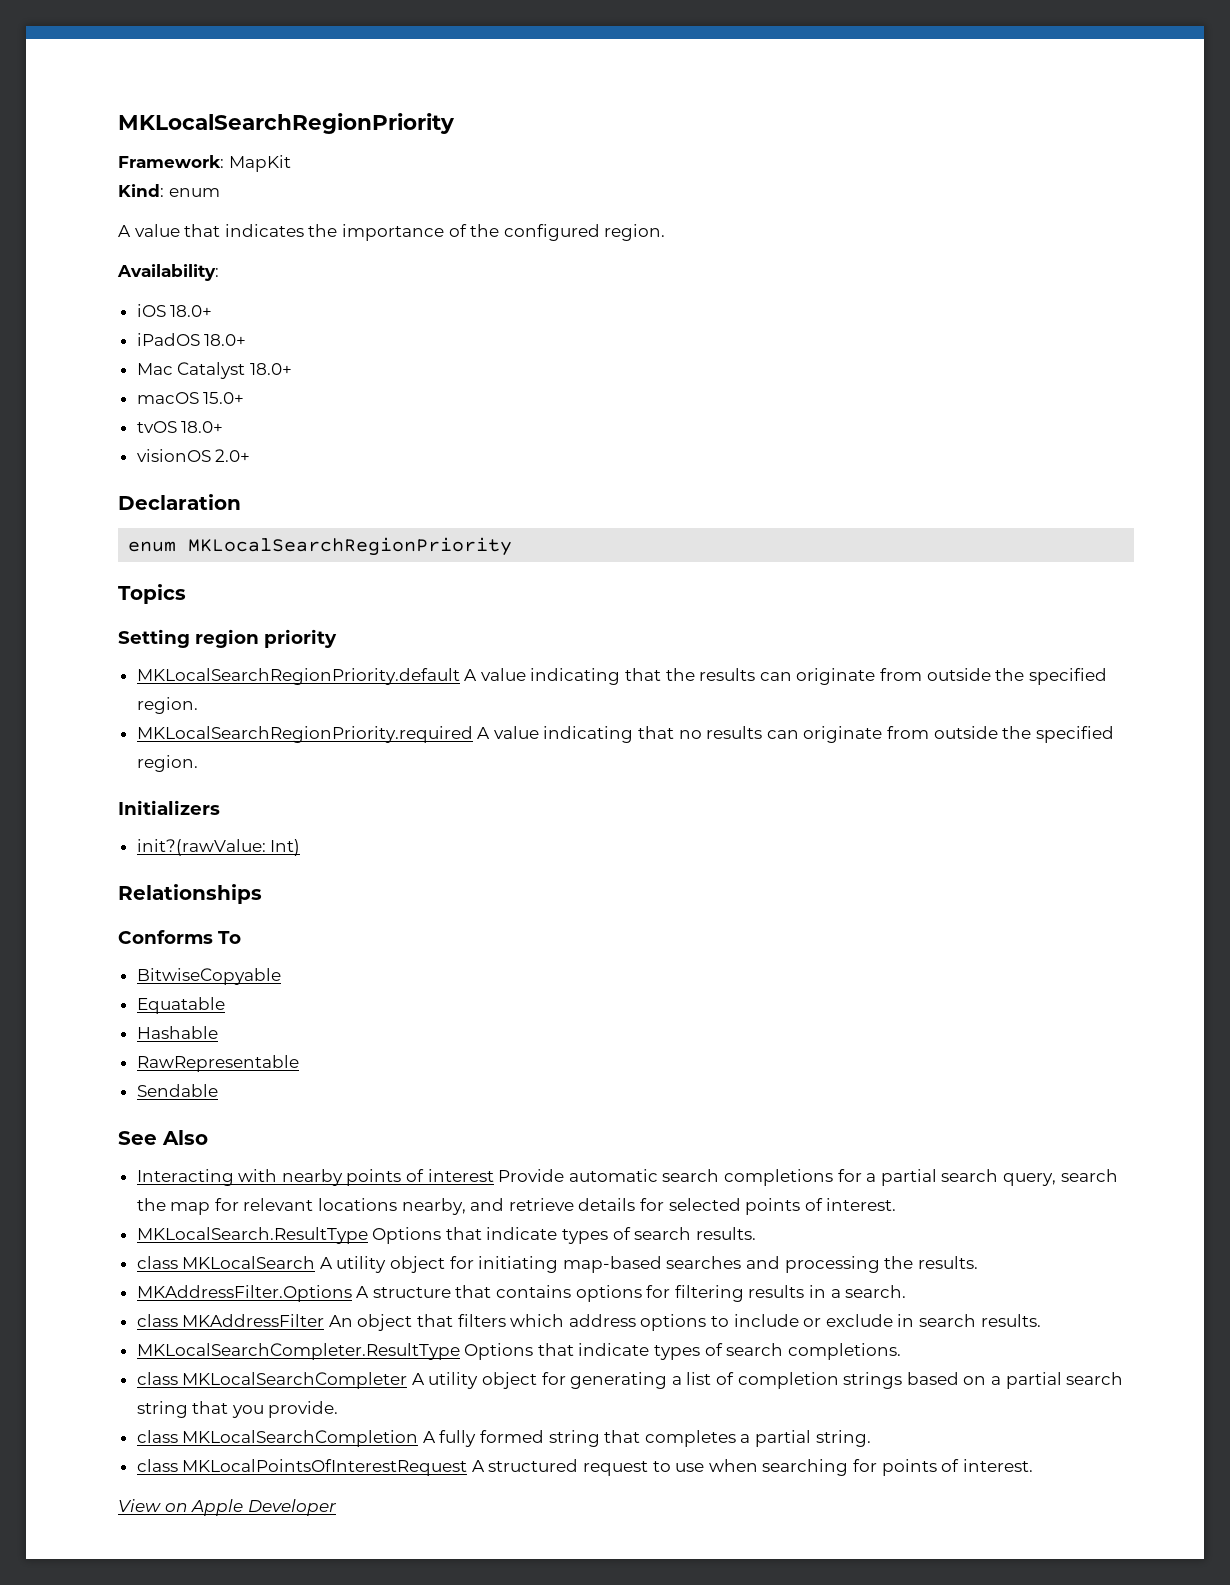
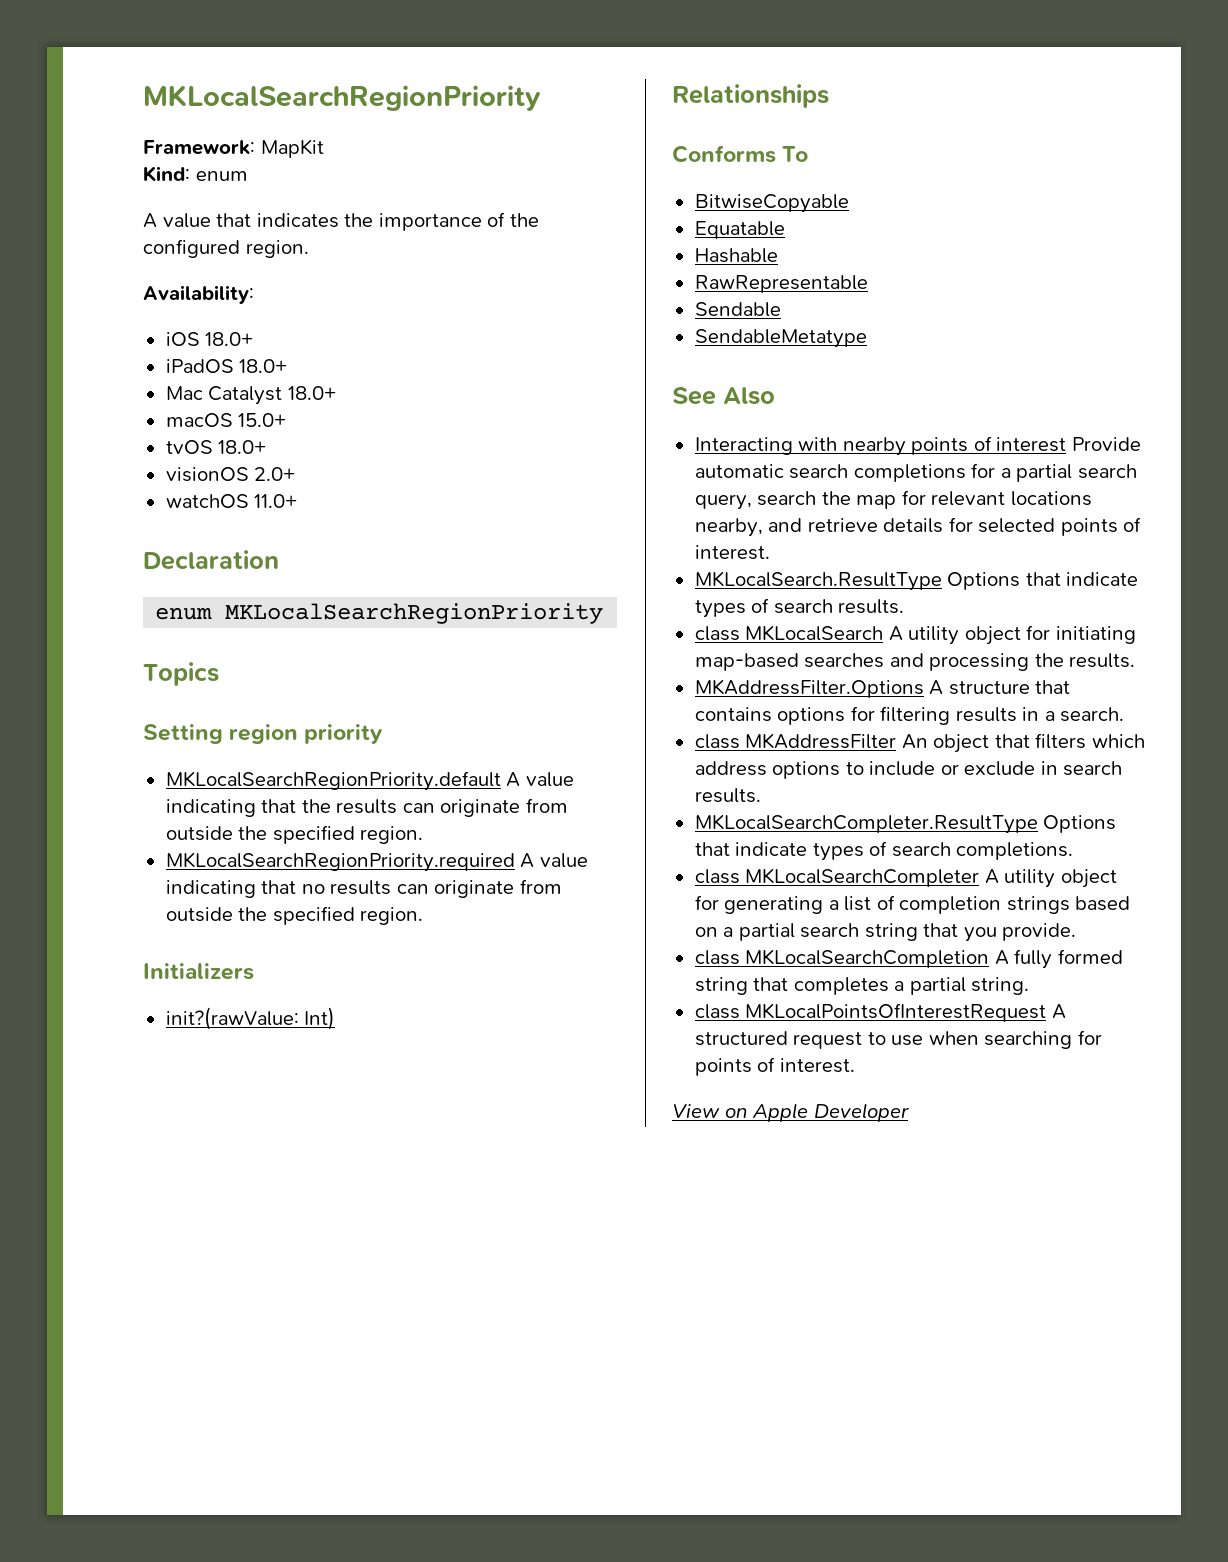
+ watchOS 11.0+
+ SendableMetatype

